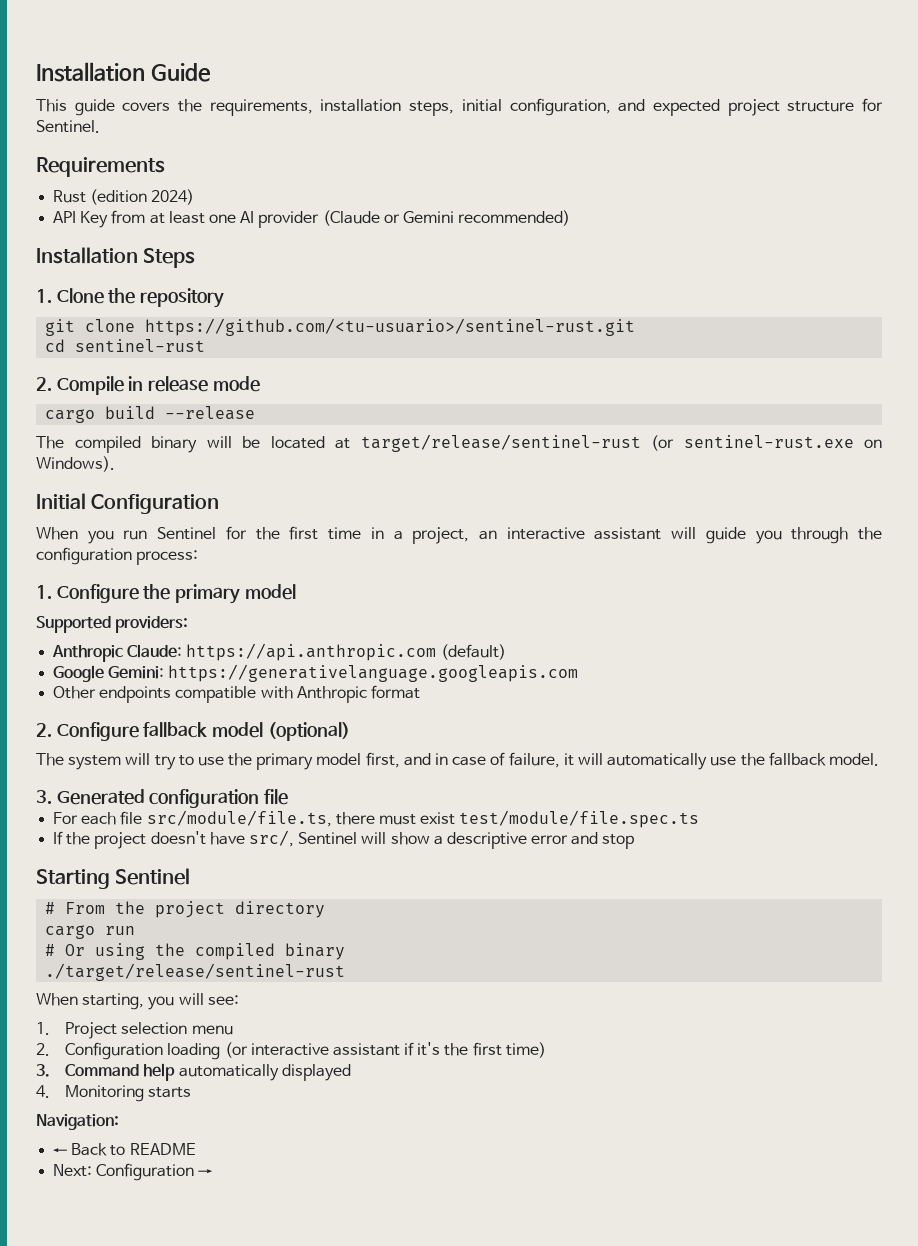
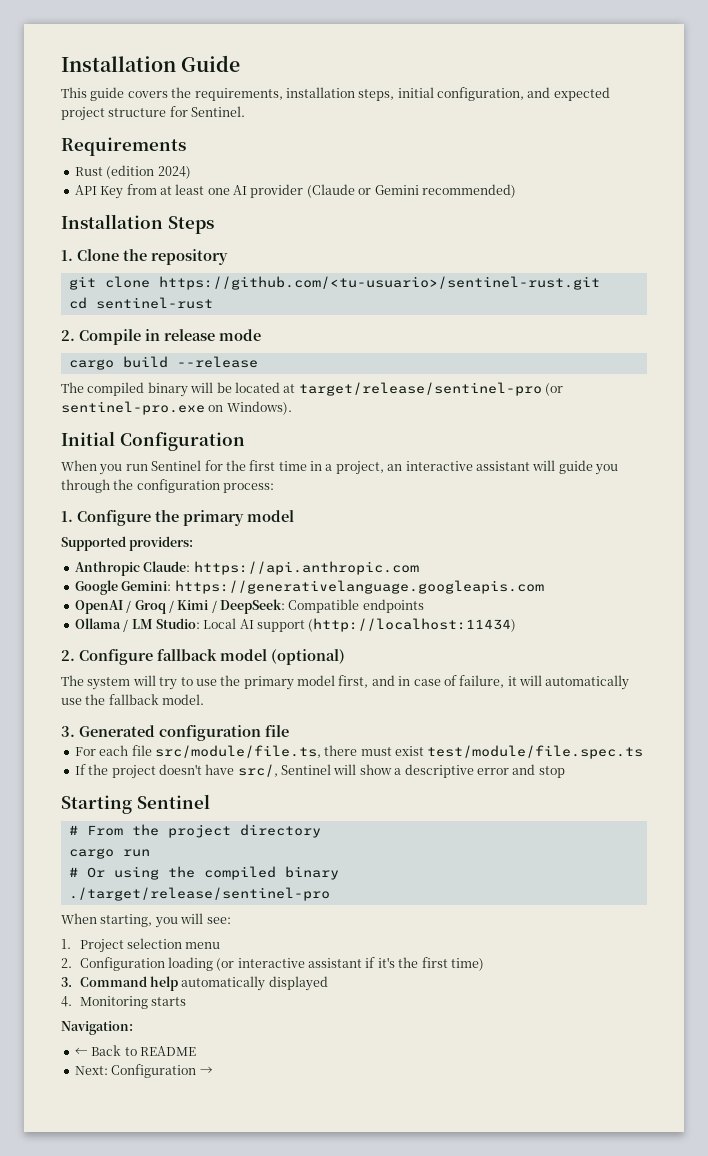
- The compiled binary will be located at target/release/sentinel-rust (or sentinel-rust.exe on Windows).
+ The compiled binary will be located at target/release/sentinel-pro (or sentinel-pro.exe on Windows).
- Anthropic Claude: https://api.anthropic.com (default)
+ Anthropic Claude: https://api.anthropic.com
- Other endpoints compatible with Anthropic format
+ OpenAI / Groq / Kimi / DeepSeek: Compatible endpoints
+ Ollama / LM Studio: Local AI support (http://localhost:11434)
- ./target/release/sentinel-rust
+ ./target/release/sentinel-pro

